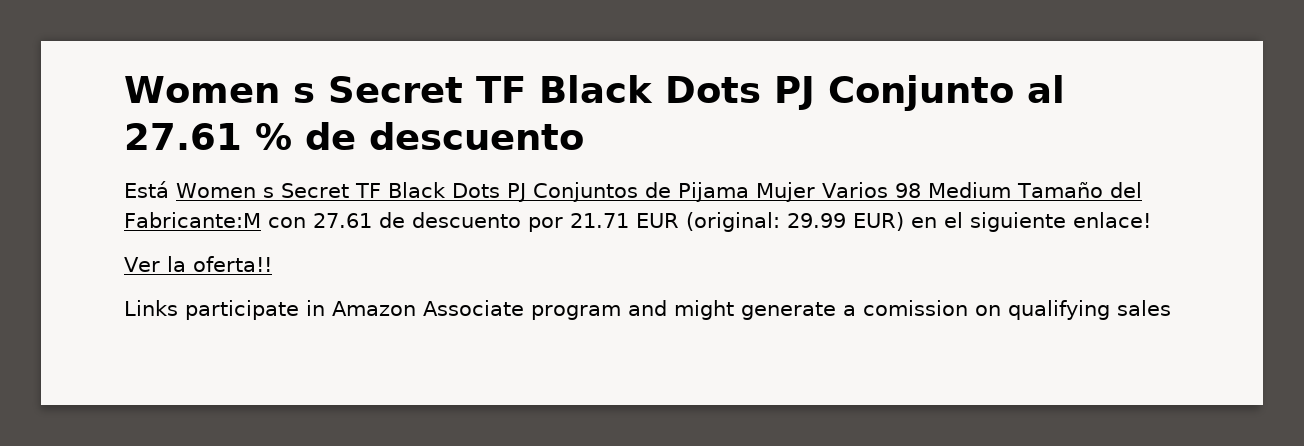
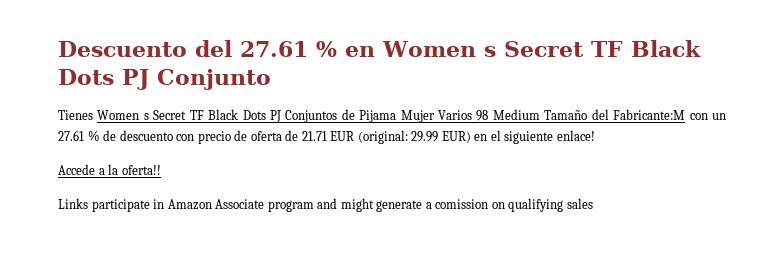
- Women s Secret TF Black Dots PJ Conjunto al 27.61 % de descuento
- Está Women s Secret TF Black Dots PJ Conjuntos de Pijama Mujer Varios 98 Medium Tamaño del Fabricante:M con 27.61 de descuento por 21.71 EUR (original: 29.99 EUR) en el siguiente enlace!
+ Descuento del 27.61 % en Women s Secret TF Black Dots PJ Conjunto
+ Tienes Women s Secret TF Black Dots PJ Conjuntos de Pijama Mujer Varios 98 Medium Tamaño del Fabricante:M con un 27.61 % de descuento con precio de oferta de 21.71 EUR (original: 29.99 EUR) en el siguiente enlace!
- Ver la oferta!!
+ Accede a la oferta!!

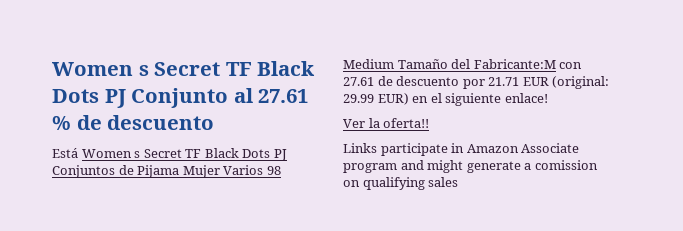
- Descuento del 27.61 % en Women s Secret TF Black Dots PJ Conjunto
- Tienes Women s Secret TF Black Dots PJ Conjuntos de Pijama Mujer Varios 98 Medium Tamaño del Fabricante:M con un 27.61 % de descuento con precio de oferta de 21.71 EUR (original: 29.99 EUR) en el siguiente enlace!
+ Women s Secret TF Black Dots PJ Conjunto al 27.61 % de descuento
+ Está Women s Secret TF Black Dots PJ Conjuntos de Pijama Mujer Varios 98 Medium Tamaño del Fabricante:M con 27.61 de descuento por 21.71 EUR (original: 29.99 EUR) en el siguiente enlace!
- Accede a la oferta!!
+ Ver la oferta!!

